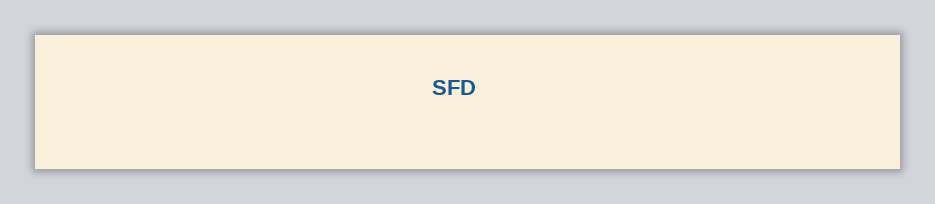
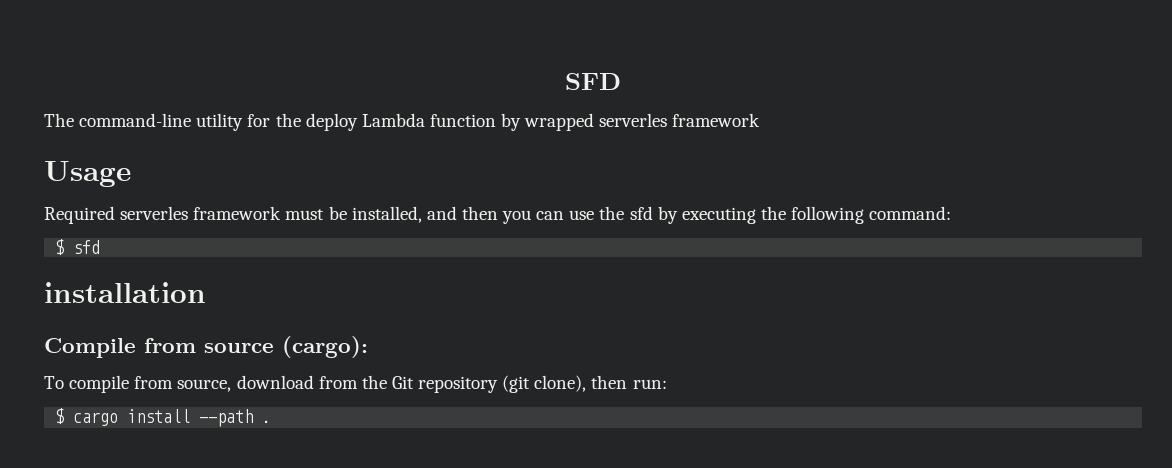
+ The command-line utility for the deploy Lambda function by wrapped serverles framework
+ Usage
+ Required serverles framework must be installed, and then you can use the sfd by executing the following command:
+ $ sfd
+ installation
+ Compile from source (cargo):
+ To compile from source, download from the Git repository (git clone), then run:
+ $ cargo install --path .

